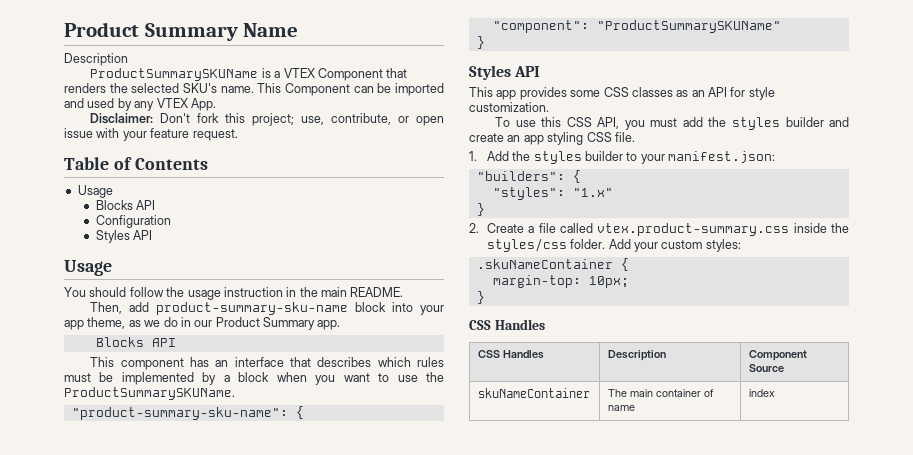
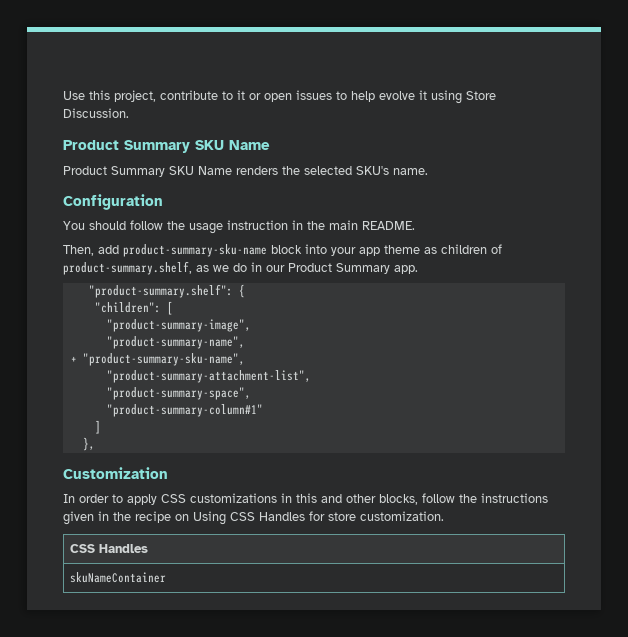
- Product Summary Name
- Description
- ProductSummarySKUName is a VTEX Component that renders the selected SKU's name. This Component can be imported and used by any VTEX App.
- Disclaimer: Don't fork this project; use, contribute, or open issue with your feature request.
- Table of Contents
- Usage
- Blocks API
+ Use this project, contribute to it or open issues to help evolve it using Store Discussion.
+ Product Summary SKU Name
+ Product Summary SKU Name renders the selected SKU's name.
  Configuration
- Styles API
- Usage
- Then, add product-summary-sku-name block into your app theme, as we do in our Product Summary app.
- Blocks API
- This component has an interface that describes which rules must be implemented by a block when you want to use the ProductSummarySKUName.
- "product-summary-sku-name": {
- "component": "ProductSummarySKUName"
- }
- Styles API
- This app provides some CSS classes as an API for style customization.
- To use this CSS API, you must add the styles builder and create an app styling CSS file.
- 1. Add the styles builder to your manifest.json:
- "builders": {
- "styles": "1.x"
- }
- 2. Create a file called vtex.product-summary.css inside the styles/css folder. Add your custom styles:
- .skuNameContainer {
- margin-top: 10px;
- }
+ Then, add product-summary-sku-name block into your app theme as children of product-summary.shelf, as we do in our Product Summary app.
+ "product-summary.shelf": {
+ "children": [
+ "product-summary-image",
+ "product-summary-name",
+ + "product-summary-sku-name",
+ "product-summary-attachment-list",
+ "product-summary-space",
+ "product-summary-column#1"
+ ]
+ },
+ Customization
+ In order to apply CSS customizations in this and other blocks, follow the instructions given in the recipe on Using CSS Handles for store customization.
  CSS Handles
- CSS Handles | Description | Component Source
- skuNameContainer | The main container of name | index
+ skuNameContainer

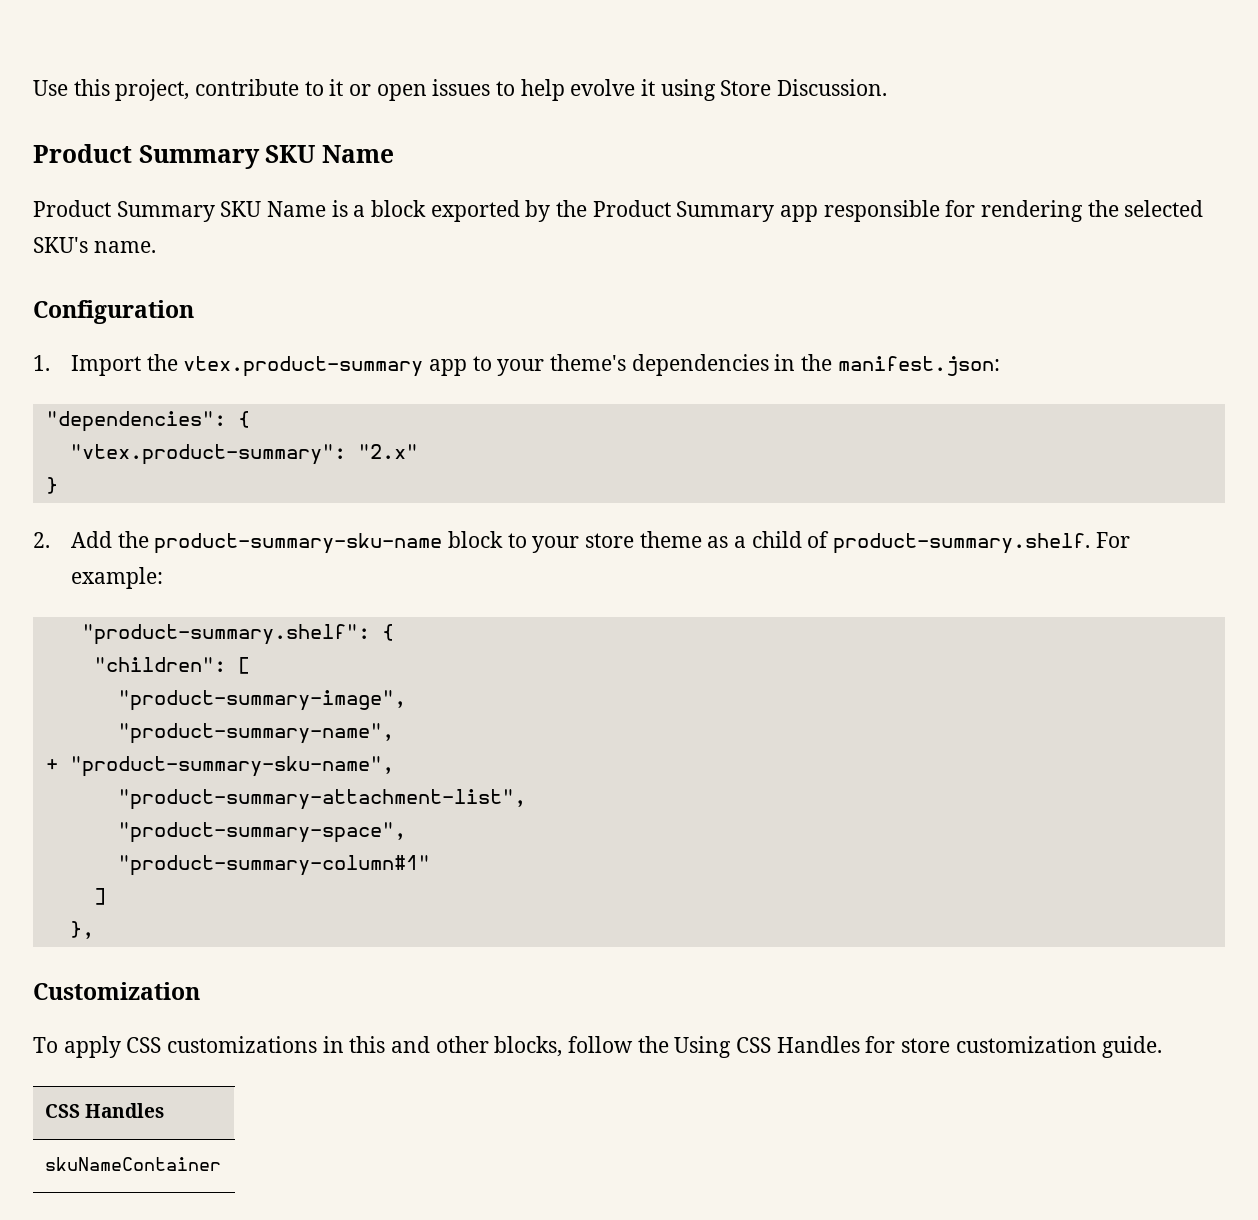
- Product Summary SKU Name renders the selected SKU's name.
+ Product Summary SKU Name is a block exported by the Product Summary app responsible for rendering the selected SKU's name.
- You should follow the usage instruction in the main README.
- Then, add product-summary-sku-name block into your app theme as children of product-summary.shelf, as we do in our Product Summary app.
+ 1. Import the vtex.product-summary app to your theme's dependencies in the manifest.json:
+ "dependencies": {
+ "vtex.product-summary": "2.x"
+ }
+ 2. Add the product-summary-sku-name block to your store theme as a child of product-summary.shelf. For example:
- In order to apply CSS customizations in this and other blocks, follow the instructions given in the recipe on Using CSS Handles for store customization.
+ To apply CSS customizations in this and other blocks, follow the Using CSS Handles for store customization guide.

